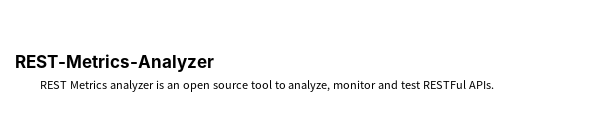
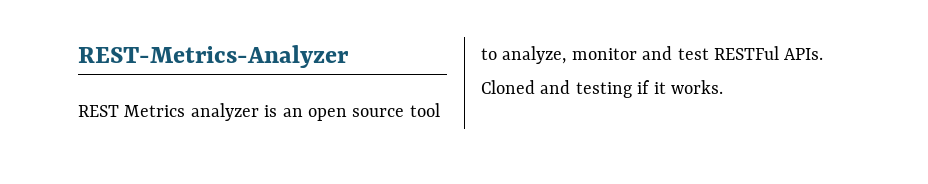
+ Cloned and testing if it works.

